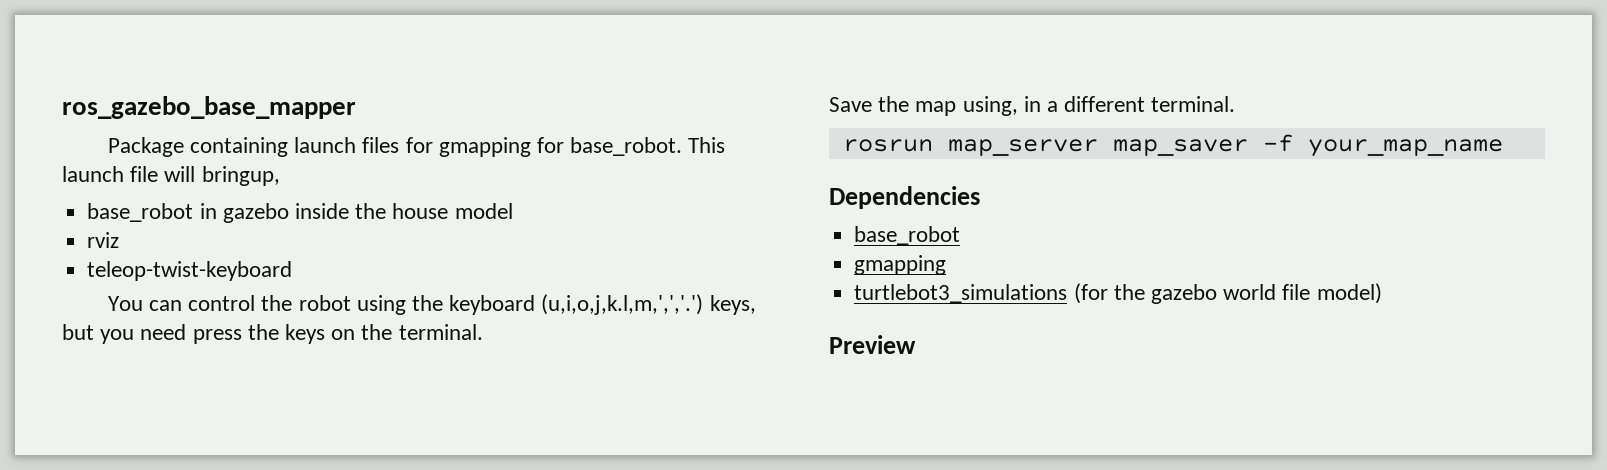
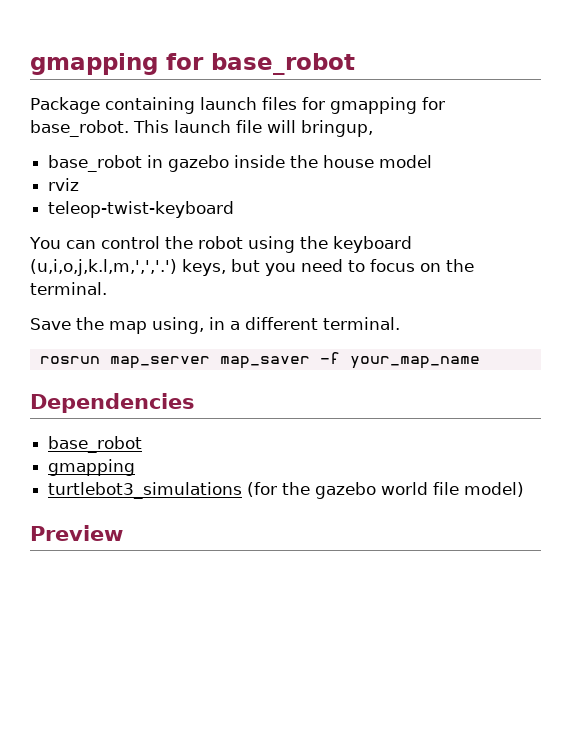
- ros_gazebo_base_mapper
+ gmapping for base_robot
- You can control the robot using the keyboard (u,i,o,j,k.l,m,',','.') keys, but you need press the keys on the terminal.
+ You can control the robot using the keyboard (u,i,o,j,k.l,m,',','.') keys, but you need to focus on the terminal.

